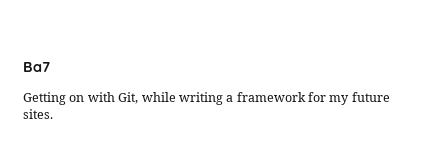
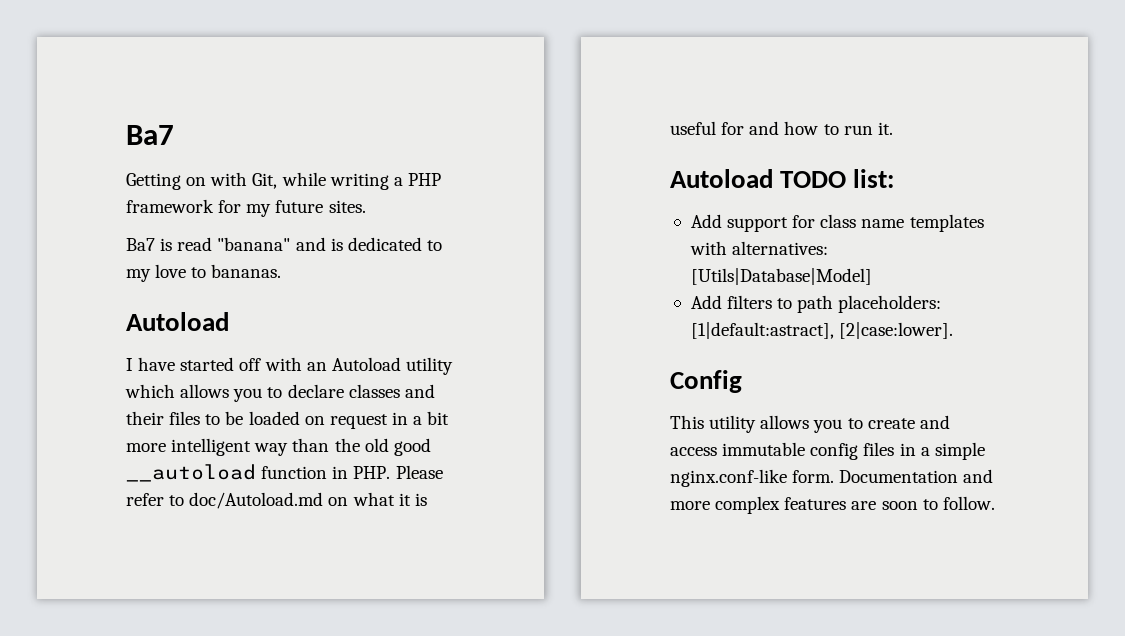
- Getting on with Git, while writing a framework for my future sites.
+ Getting on with Git, while writing a PHP framework for my future sites.
+ Ba7 is read "banana" and is dedicated to my love to bananas.
+ Autoload
+ I have started off with an Autoload utility which allows you to declare classes and their files to be loaded on request in a bit more intelligent way than the old good __autoload function in PHP. Please refer to doc/Autoload.md on what it is useful for and how to run it.
+ Autoload TODO list:
+ Add support for class name templates with alternatives: [Utils|Database|Model]
+ Add filters to path placeholders: [1|default:astract], [2|case:lower].
+ Config
+ This utility allows you to create and access immutable config files in a simple nginx.conf-like form. Documentation and more complex features are soon to follow.

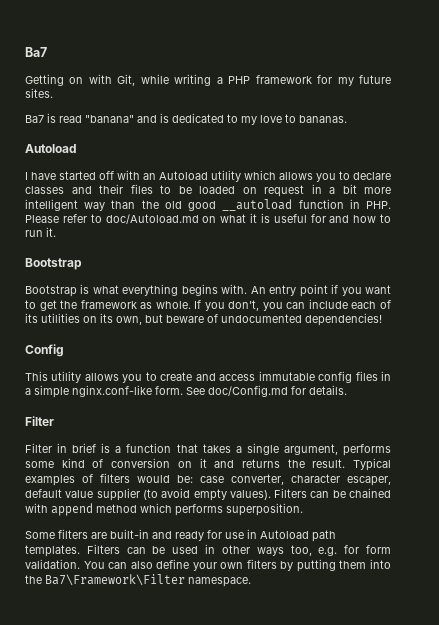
  I have started off with an Autoload utility which allows you to declare classes and their files to be loaded on request in a bit more intelligent way than the old good __autoload function in PHP. Please refer to doc/Autoload.md on what it is useful for and how to run it.
- Autoload TODO list:
- Add support for class name templates with alternatives: [Utils|Database|Model]
- Add filters to path placeholders: [1|default:astract], [2|case:lower].
+ Bootstrap
+ Bootstrap is what everything begins with. An entry point if you want to get the framework as whole. If you don't, you can include each of its utilities on its own, but beware of undocumented dependencies!
- Documentation and more complex features are soon to follow.
+ See doc/Config.md for details.
+ Filter
+ Filter in brief is a function that takes a single argument, performs some kind of conversion on it and returns the result. Typical examples of filters would be: case converter, character escaper, default value supplier (to avoid empty values). Filters can be chained with append method which performs superposition.
+ Some filters are built-in and ready for use in Autoload path templates. Filters can be used in other ways too, e.g. for form validation. You can also define your own filters by putting them into the Ba7\Framework\Filter namespace.

